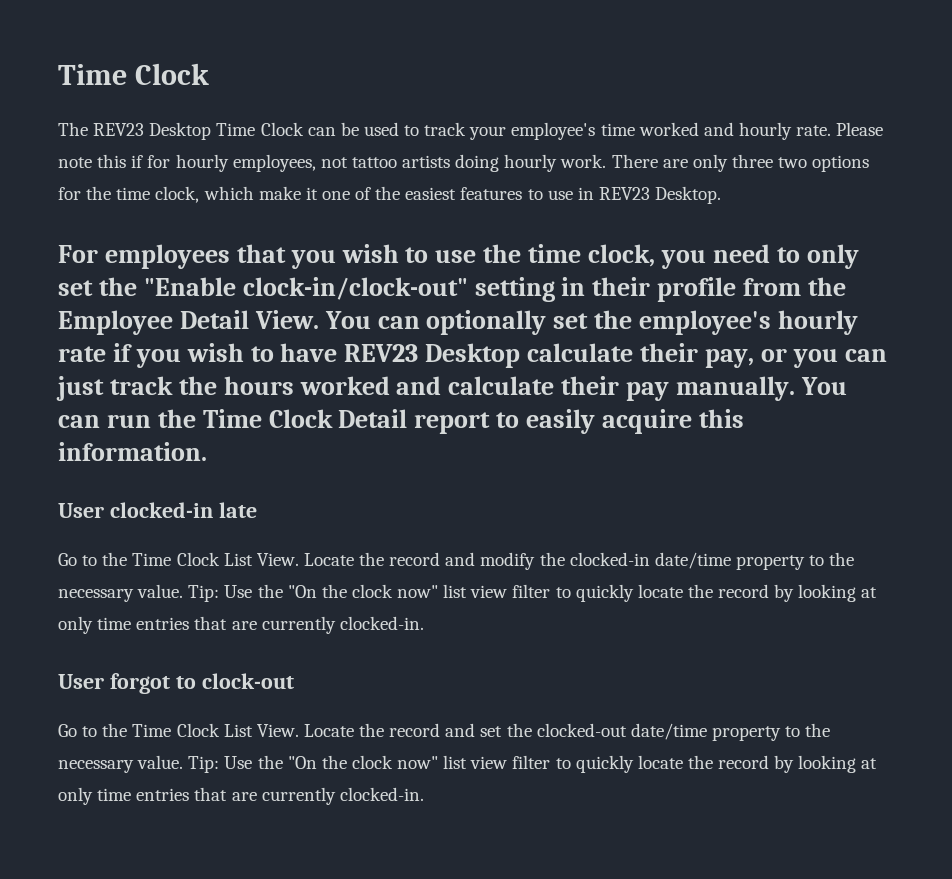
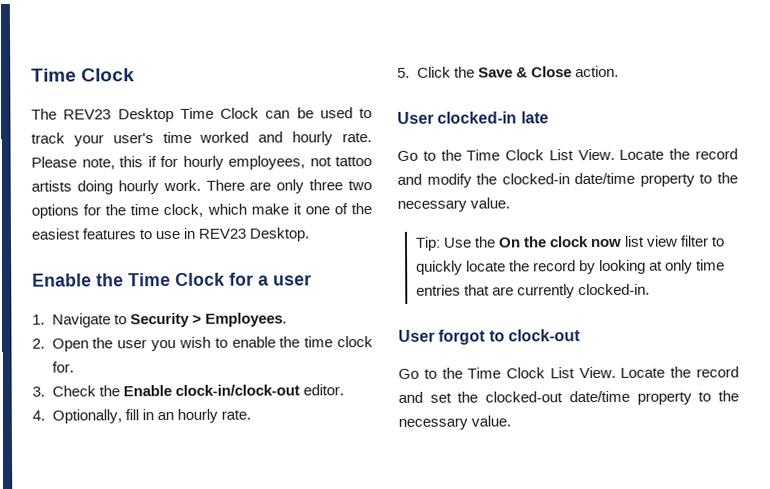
- The REV23 Desktop Time Clock can be used to track your employee's time worked and hourly rate.
+ The REV23 Desktop Time Clock can be used to track your user's time worked and hourly rate.
- Please note this if for hourly employees, not tattoo artists doing hourly work.
+ Please note, this if for hourly employees, not tattoo artists doing hourly work.
- For employees that you wish to use the time clock, you need to only set the "Enable clock-in/clock-out" setting in their profile from the Employee Detail View. You can optionally set the employee's hourly rate if you wish to have REV23 Desktop calculate their pay, or you can just track the hours worked and calculate their pay manually. You can run the Time Clock Detail report to easily acquire this information.
+ Enable the Time Clock for a user
+ 1. Navigate to Security > Employees.
+ 2. Open the user you wish to enable the time clock for.
+ 3. Check the Enable clock-in/clock-out editor.
+ 4. Optionally, fill in an hourly rate.
+ 5. Click the Save & Close action.
- Locate the record and modify the clocked-in date/time property to the necessary value. Tip: Use the "On the clock now" list view filter to quickly locate the record by looking at only time entries that are currently clocked-in.
+ Locate the record and modify the clocked-in date/time property to the necessary value.
+ Tip: Use the On the clock now list view filter to quickly locate the record by looking at only time entries that are currently clocked-in.
- Locate the record and set the clocked-out date/time property to the necessary value. Tip: Use the "On the clock now" list view filter to quickly locate the record by looking at only time entries that are currently clocked-in.
+ Locate the record and set the clocked-out date/time property to the necessary value.

